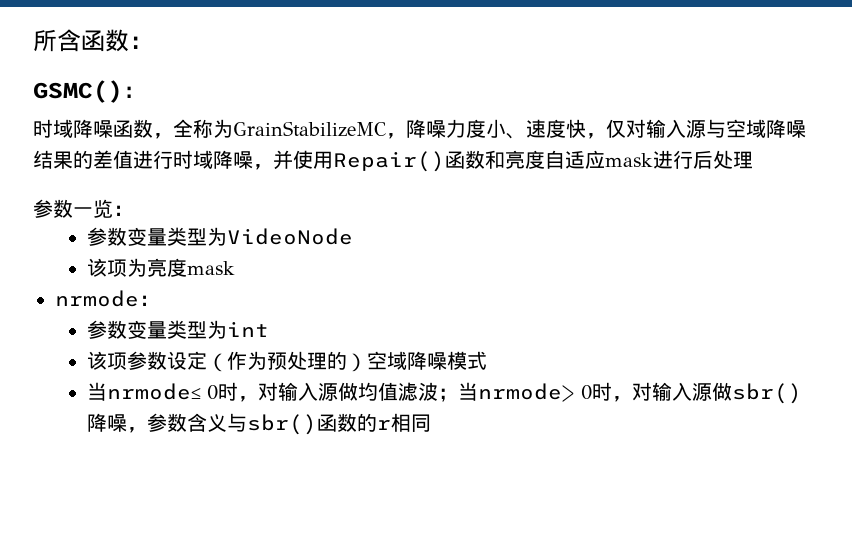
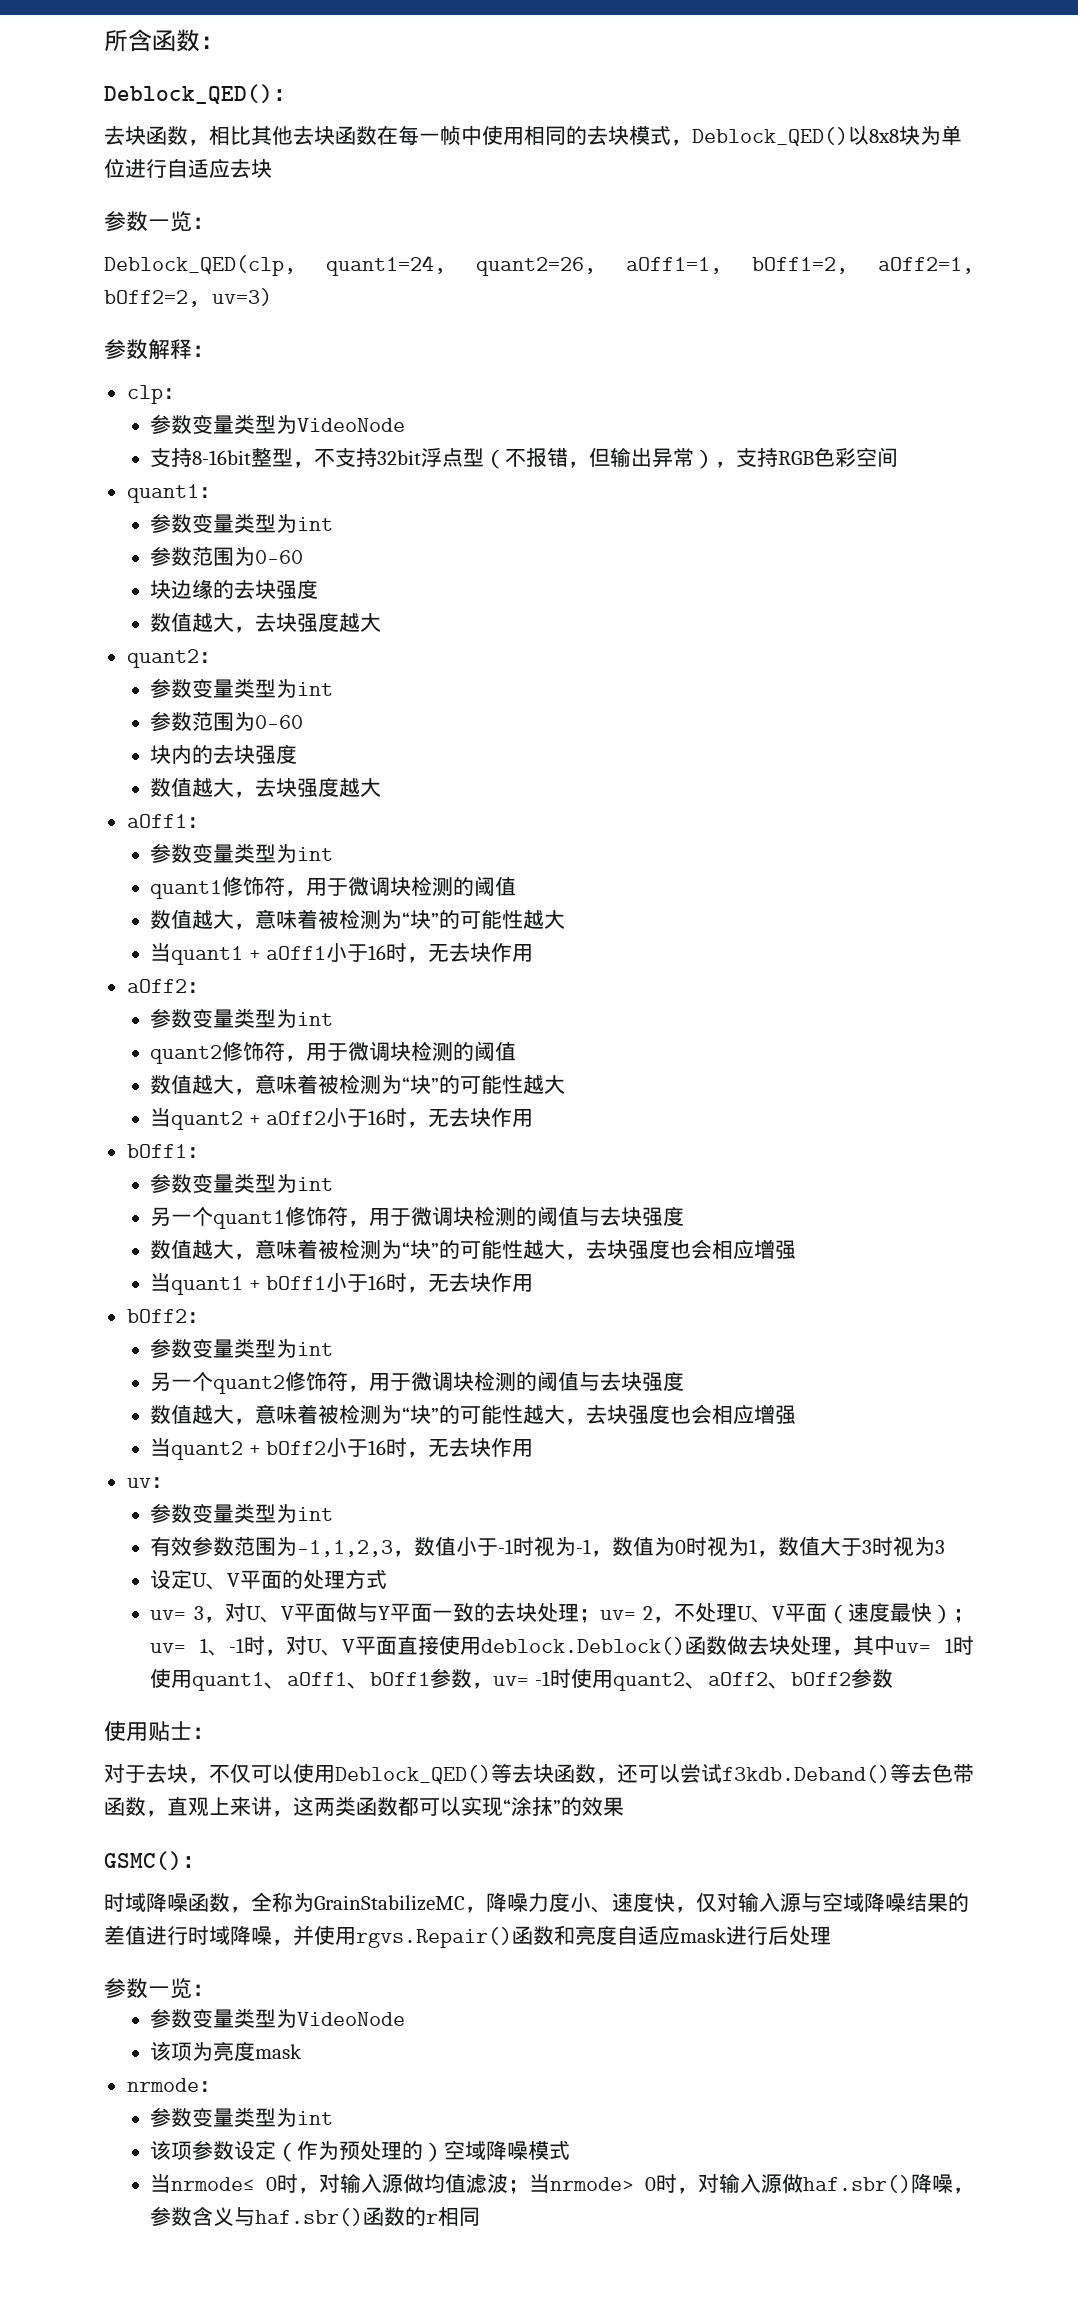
+ Deblock_QED()：
+ 去块函数，相比其他去块函数在每一帧中使用相同的去块模式，Deblock_QED()以8x8块为单位进行自适应去块
+ 参数一览：
+ Deblock_QED(clp, quant1=24, quant2=26, aOff1=1, bOff1=2, aOff2=1, bOff2=2, uv=3)
+ 参数解释：
+ clp：
+ 参数变量类型为VideoNode
+ 支持8-16bit整型，不支持32bit浮点型（不报错，但输出异常），支持RGB色彩空间
+ quant1：
+ 参数变量类型为int
+ 参数范围为0-60
+ 块边缘的去块强度
+ 数值越大，去块强度越大
+ quant2：
+ 参数变量类型为int
+ 参数范围为0-60
+ 块内的去块强度
+ 数值越大，去块强度越大
+ aOff1：
+ 参数变量类型为int
+ quant1修饰符，用于微调块检测的阈值
+ 数值越大，意味着被检测为“块”的可能性越大
+ 当quant1 + aOff1小于16时，无去块作用
+ aOff2：
+ 参数变量类型为int
+ quant2修饰符，用于微调块检测的阈值
+ 数值越大，意味着被检测为“块”的可能性越大
+ 当quant2 + aOff2小于16时，无去块作用
+ bOff1：
+ 参数变量类型为int
+ 另一个quant1修饰符，用于微调块检测的阈值与去块强度
+ 数值越大，意味着被检测为“块”的可能性越大，去块强度也会相应增强
+ 当quant1 + bOff1小于16时，无去块作用
+ bOff2：
+ 参数变量类型为int
+ 另一个quant2修饰符，用于微调块检测的阈值与去块强度
+ 数值越大，意味着被检测为“块”的可能性越大，去块强度也会相应增强
+ 当quant2 + bOff2小于16时，无去块作用
+ uv：
+ 参数变量类型为int
+ 有效参数范围为-1,1,2,3，数值小于-1时视为-1，数值为0时视为1，数值大于3时视为3
+ 设定U、V平面的处理方式
+ uv= 3，对U、V平面做与Y平面一致的去块处理；uv= 2，不处理U、V平面（速度最快）；uv= 1、-1时，对U、V平面直接使用deblock.Deblock()函数做去块处理，其中uv= 1时使用quant1、aOff1、bOff1参数，uv= -1时使用quant2、aOff2、bOff2参数
+ 使用贴士：
+ 对于去块，不仅可以使用Deblock_QED()等去块函数，还可以尝试f3kdb.Deband()等去色带函数，直观上来讲，这两类函数都可以实现“涂抹”的效果
- 时域降噪函数，全称为GrainStabilizeMC，降噪力度小、速度快，仅对输入源与空域降噪结果的差值进行时域降噪，并使用Repair()函数和亮度自适应mask进行后处理
+ 时域降噪函数，全称为GrainStabilizeMC，降噪力度小、速度快，仅对输入源与空域降噪结果的差值进行时域降噪，并使用rgvs.Repair()函数和亮度自适应mask进行后处理
- 当nrmode≤ 0时，对输入源做均值滤波；当nrmode> 0时，对输入源做sbr()降噪，参数含义与sbr()函数的r相同
+ 当nrmode≤ 0时，对输入源做均值滤波；当nrmode> 0时，对输入源做haf.sbr()降噪，参数含义与haf.sbr()函数的r相同

